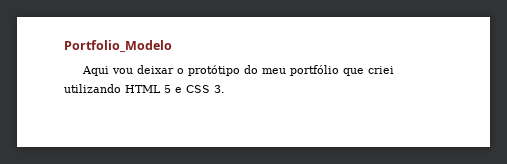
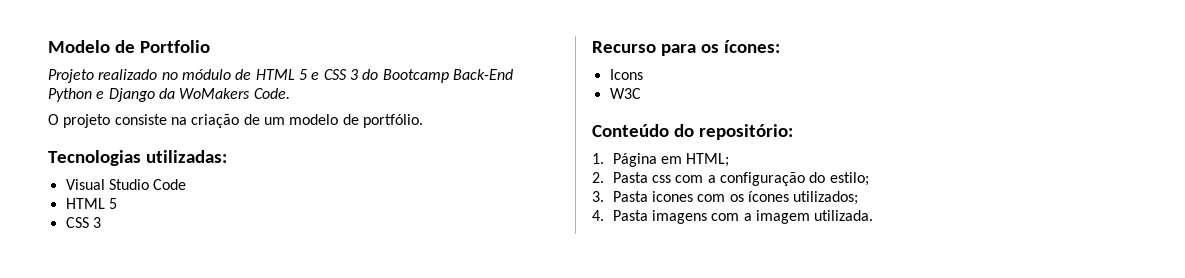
- Portfolio_Modelo
- Aqui vou deixar o protótipo do meu portfólio que criei utilizando HTML 5 e CSS 3.
+ Modelo de Portfolio
+ Projeto realizado no módulo de HTML 5 e CSS 3 do Bootcamp Back-End Python e Django da WoMakers Code.
+ O projeto consiste na criação de um modelo de portfólio.
+ Tecnologias utilizadas:
+ Visual Studio Code
+ HTML 5
+ CSS 3
+ Recurso para os ícones:
+ Icons
+ W3C
+ Conteúdo do repositório:
+ 1. Página em HTML;
+ 2. Pasta css com a configuração do estilo;
+ 3. Pasta icones com os ícones utilizados;
+ 4. Pasta imagens com a imagem utilizada.

